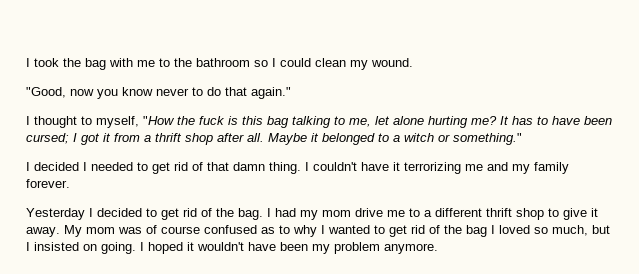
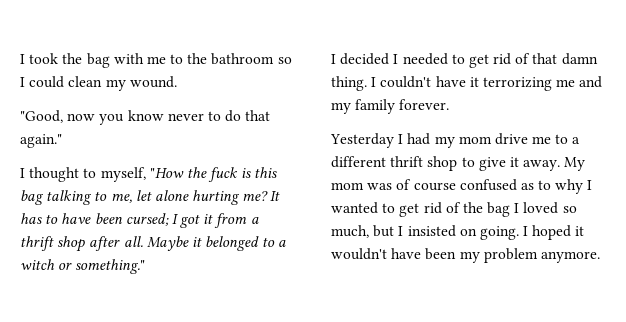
- Yesterday I decided to get rid of the bag. I had my mom drive me to a different thrift shop to give it away.
+ Yesterday I had my mom drive me to a different thrift shop to give it away.

